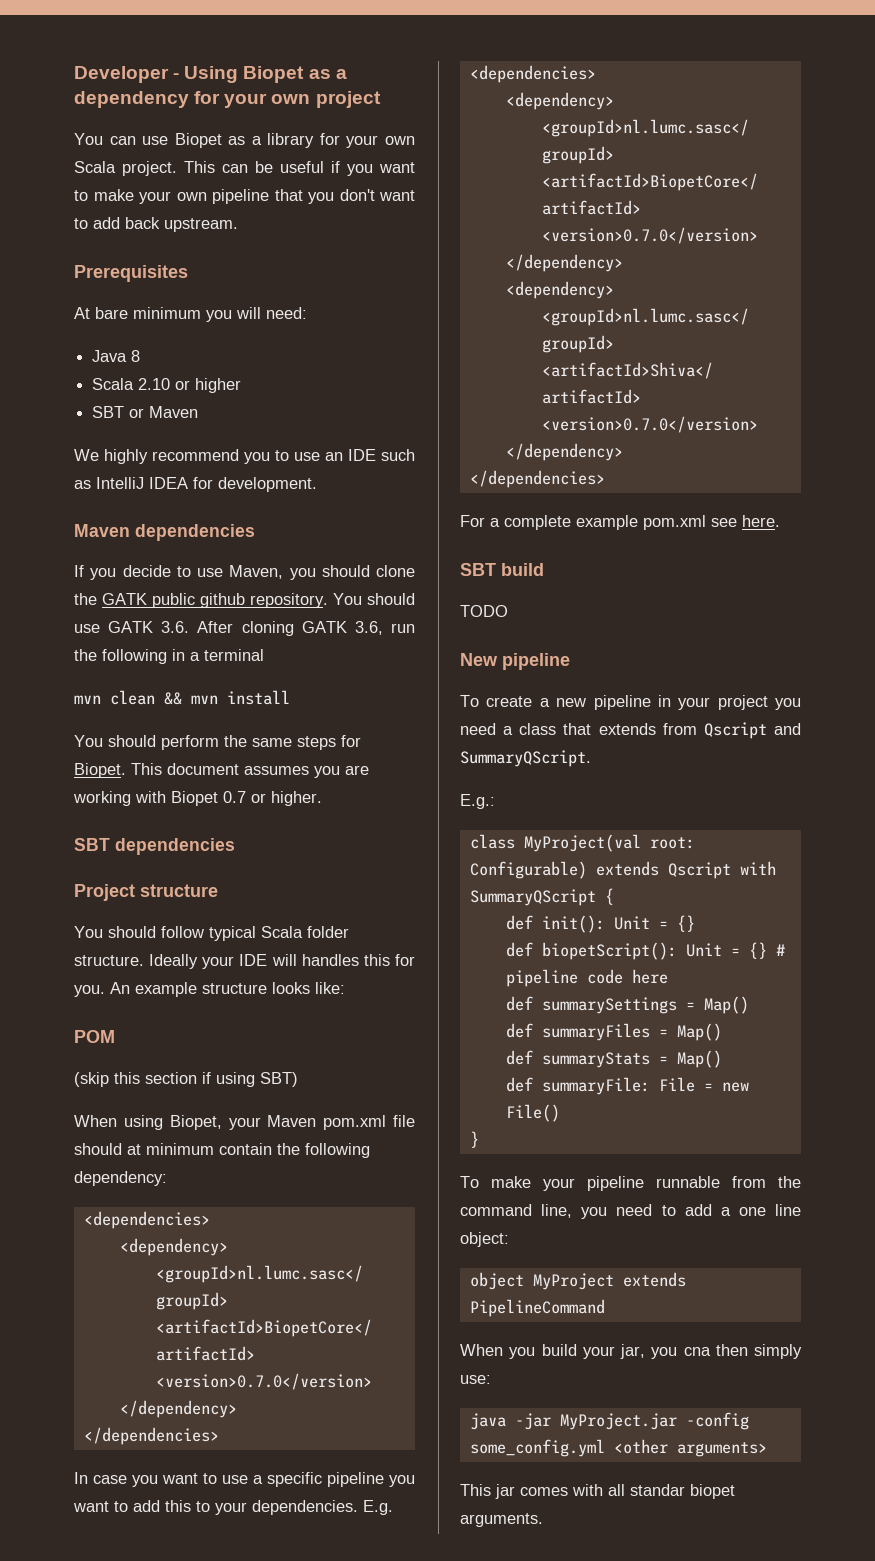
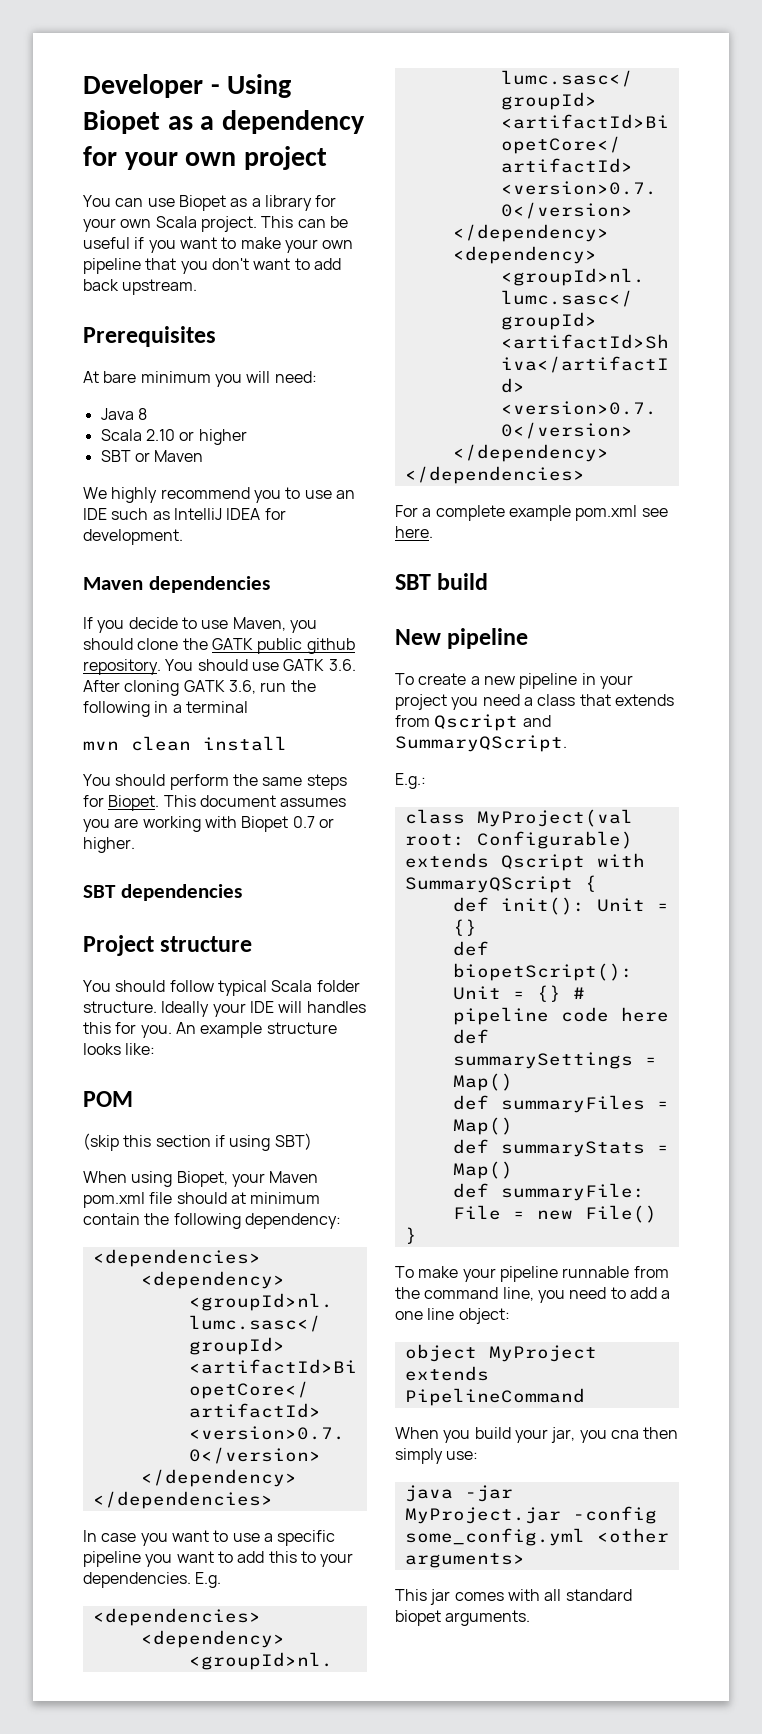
- mvn clean && mvn install
+ mvn clean install
- TODO
- This jar comes with all standar biopet arguments.
+ This jar comes with all standard biopet arguments.

